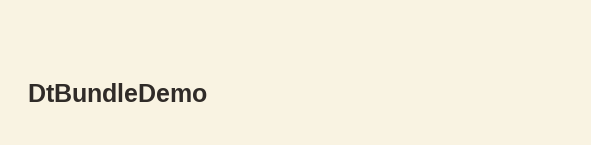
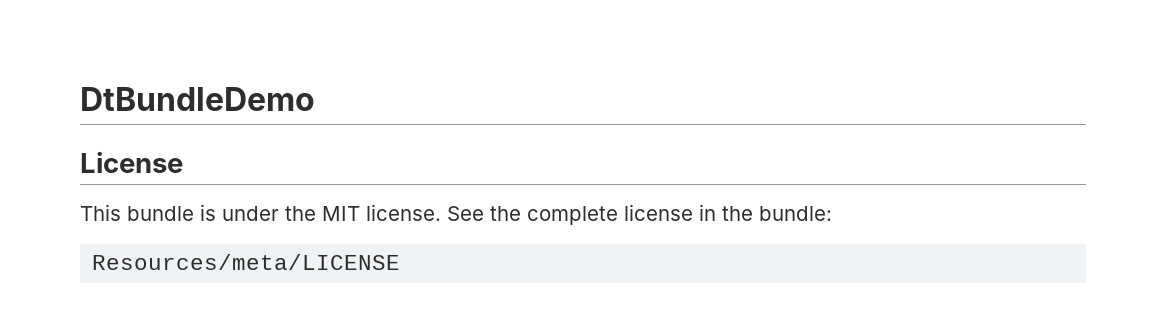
+ License
+ This bundle is under the MIT license. See the complete license in the bundle:
+ Resources/meta/LICENSE

